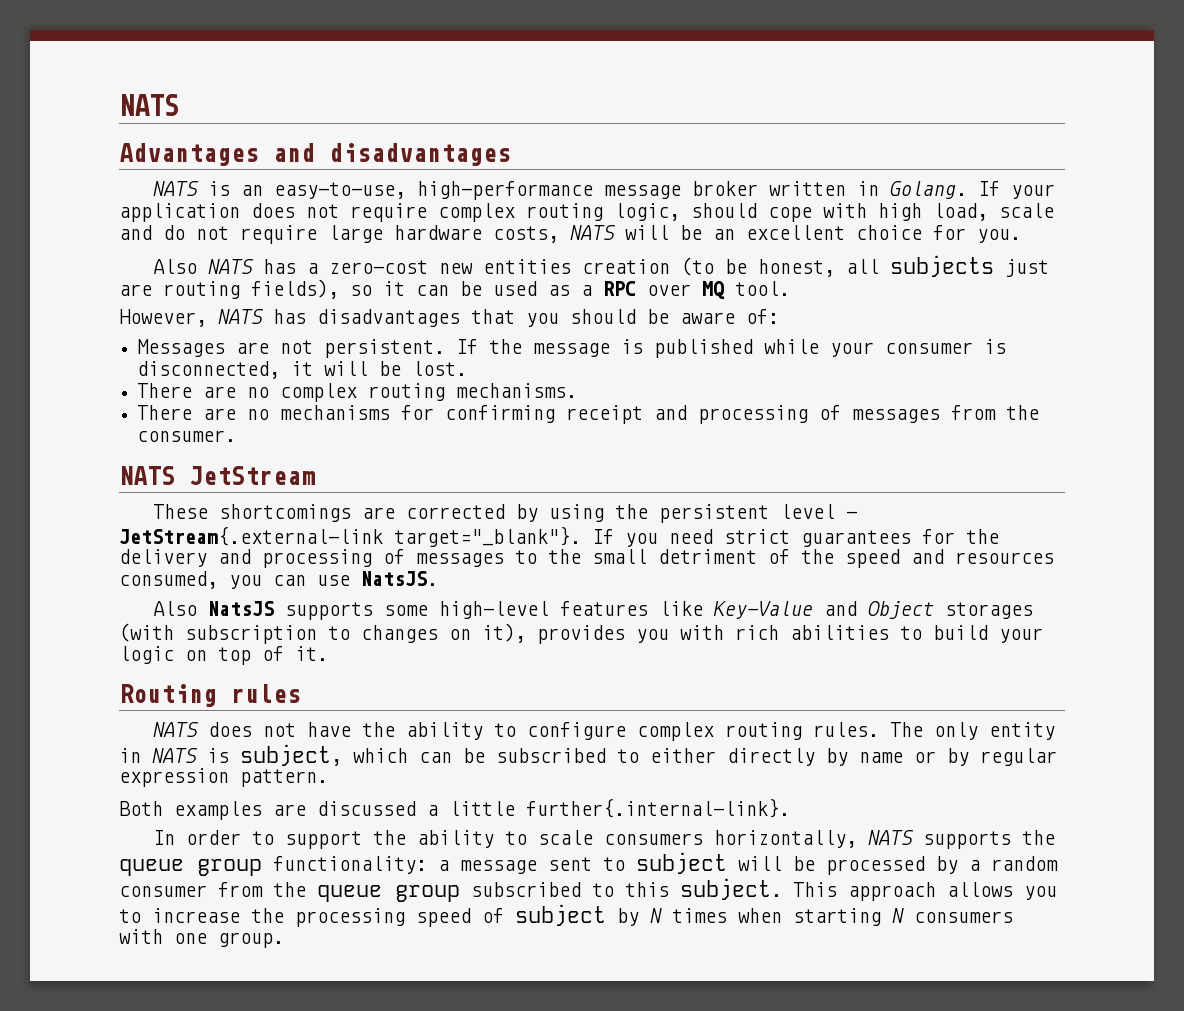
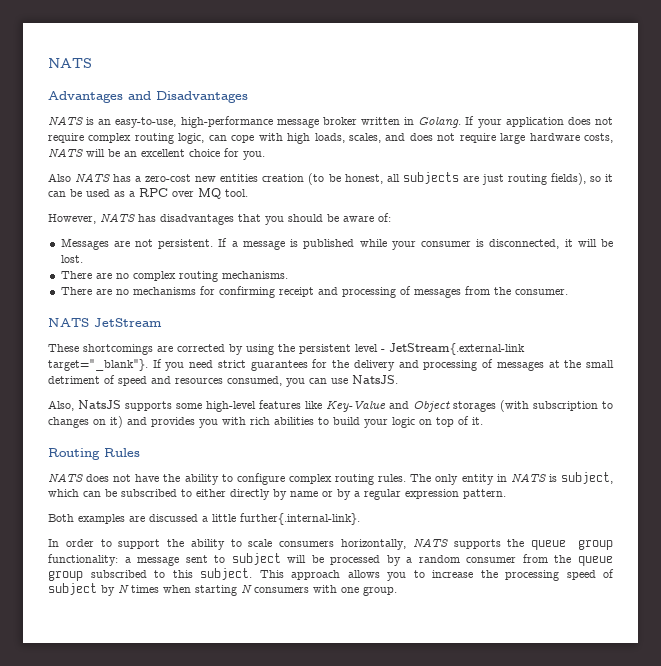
- Advantages and disadvantages
+ Advantages and Disadvantages
- If your application does not require complex routing logic, should cope with high load, scale and do not require large hardware costs, NATS will be an excellent choice for you.
+ If your application does not require complex routing logic, can cope with high loads, scales, and does not require large hardware costs, NATS will be an excellent choice for you.
- Also NATS has a zero-cost new entities creation (to be honest, all subjects just are routing fields), so it can be used as a RPC over MQ tool.
+ Also NATS has a zero-cost new entities creation (to be honest, all subjects are just routing fields), so it can be used as a RPC over MQ tool.
- If the message is published while your consumer is disconnected, it will be lost.
+ If a message is published while your consumer is disconnected, it will be lost.
- If you need strict guarantees for the delivery and processing of messages to the small detriment of the speed and resources consumed, you can use NatsJS.
+ If you need strict guarantees for the delivery and processing of messages at the small detriment of speed and resources consumed, you can use NatsJS.
- Also NatsJS supports some high-level features like Key-Value and Object storages (with subscription to changes on it), provides you with rich abilities to build your logic on top of it.
+ Also, NatsJS supports some high-level features like Key-Value and Object storages (with subscription to changes on it) and provides you with rich abilities to build your logic on top of it.
- Routing rules
+ Routing Rules
- The only entity in NATS is subject, which can be subscribed to either directly by name or by regular expression pattern.
+ The only entity in NATS is subject, which can be subscribed to either directly by name or by a regular expression pattern.

